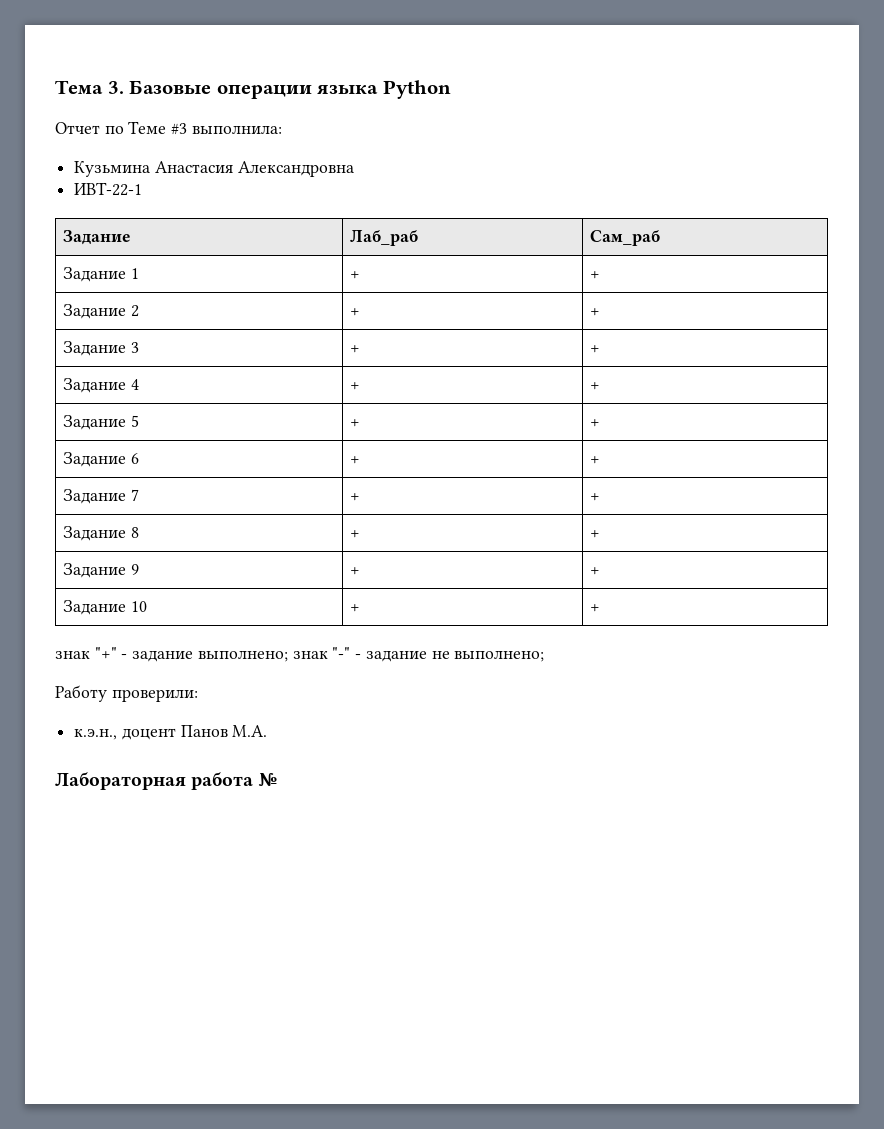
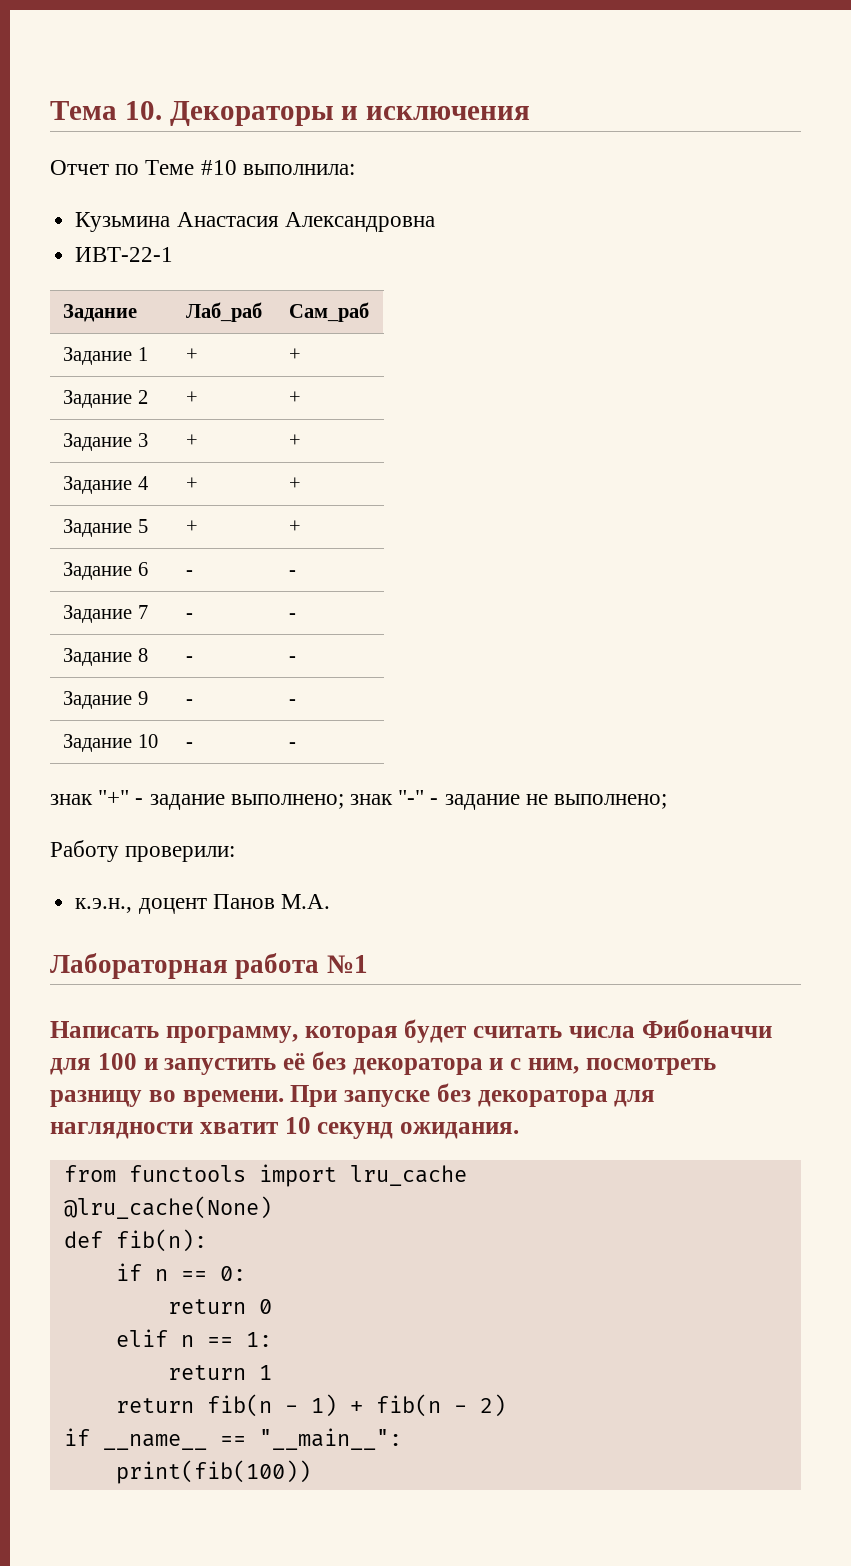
- Тема 3. Базовые операции языка Python
+ Тема 10. Декораторы и исключения
- Отчет по Теме #3 выполнила:
+ Отчет по Теме #10 выполнила:
- Задание 6 | + | +
+ Задание 6 | - | -
- Задание 7 | + | +
+ Задание 7 | - | -
- Задание 8 | + | +
+ Задание 8 | - | -
- Задание 9 | + | +
+ Задание 9 | - | -
- Задание 10 | + | +
+ Задание 10 | - | -
- Лабораторная работа №
+ Лабораторная работа №1
+ Написать программу, которая будет считать числа Фибоначчи для 100 и запустить её без декоратора и с ним, посмотреть разницу во времени. При запуске без декоратора для наглядности хватит 10 секунд ожидания.
+ from functools import lru_cache
+ @lru_cache(None)
+ def fib(n):
+ if n == 0:
+ return 0
+ elif n == 1:
+ return 1
+ return fib(n - 1) + fib(n - 2)
+ if __name__ == "__main__":
+ print(fib(100))

